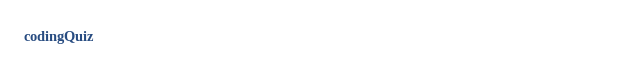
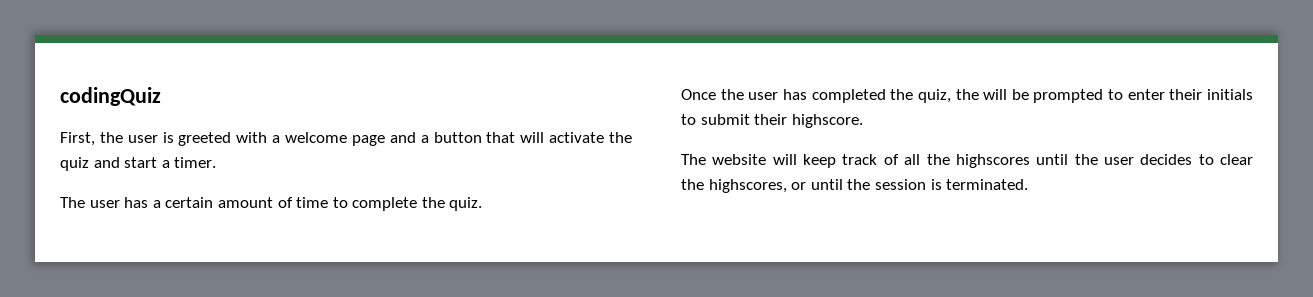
+ First, the user is greeted with a welcome page and a button that will activate the quiz and start a timer.
+ The user has a certain amount of time to complete the quiz.
+ Once the user has completed the quiz, the will be prompted to enter their initials to submit their highscore.
+ The website will keep track of all the highscores until the user decides to clear the highscores, or until the session is terminated.

